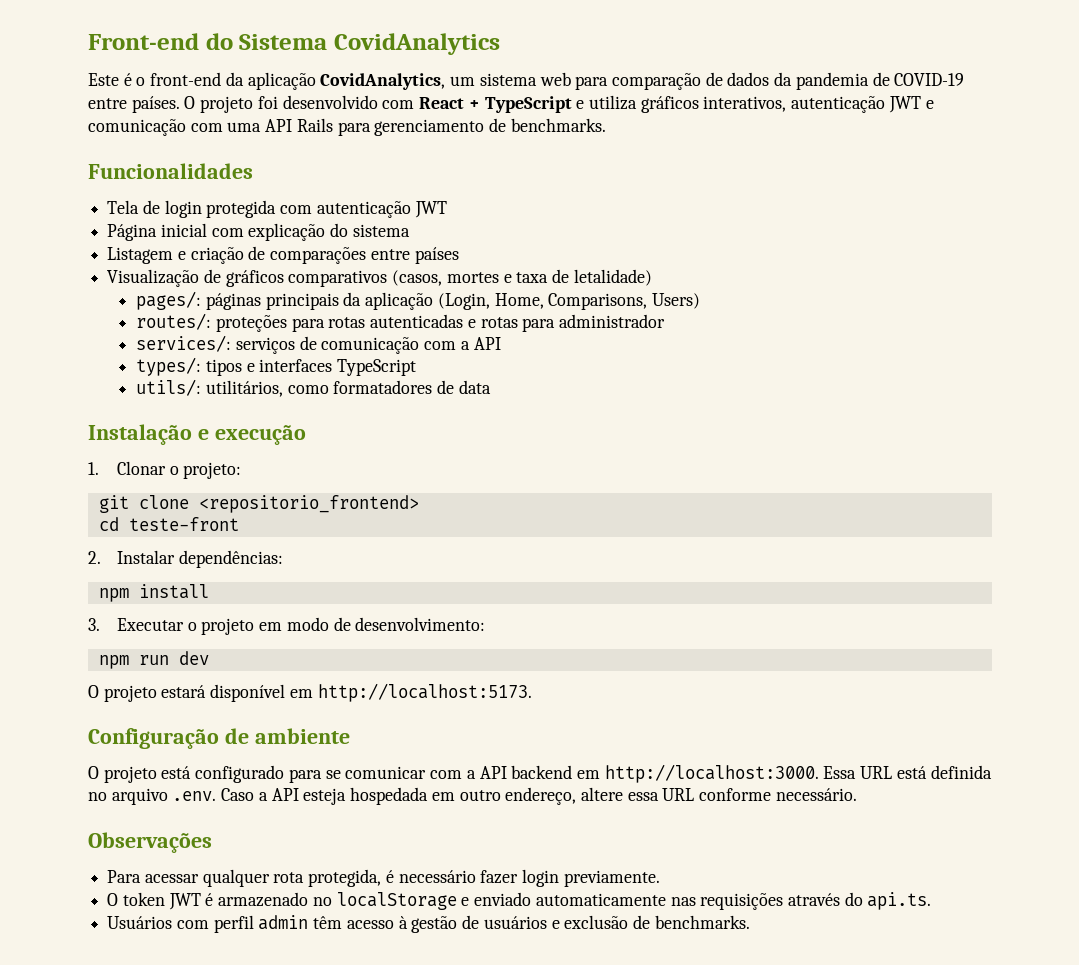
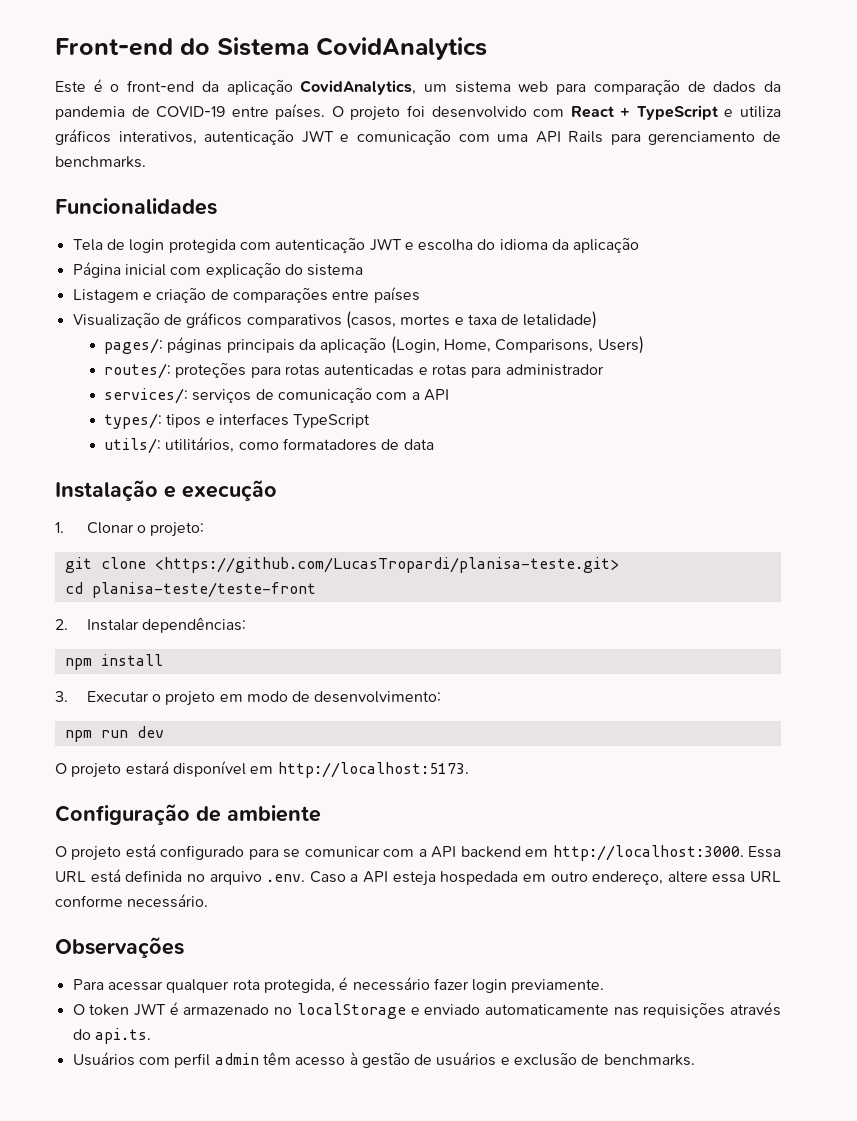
- Tela de login protegida com autenticação JWT
+ Tela de login protegida com autenticação JWT e escolha do idioma da aplicação
- git clone <repositorio_frontend>
+ git clone <https://github.com/LucasTropardi/planisa-teste.git>
- cd teste-front
+ cd planisa-teste/teste-front

